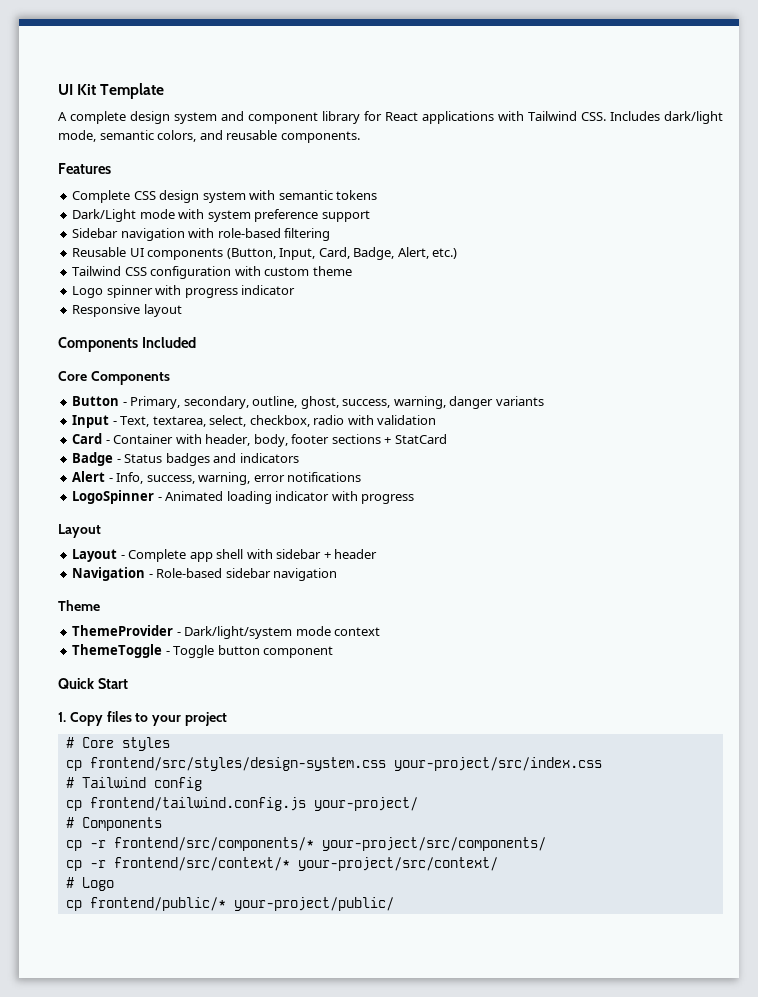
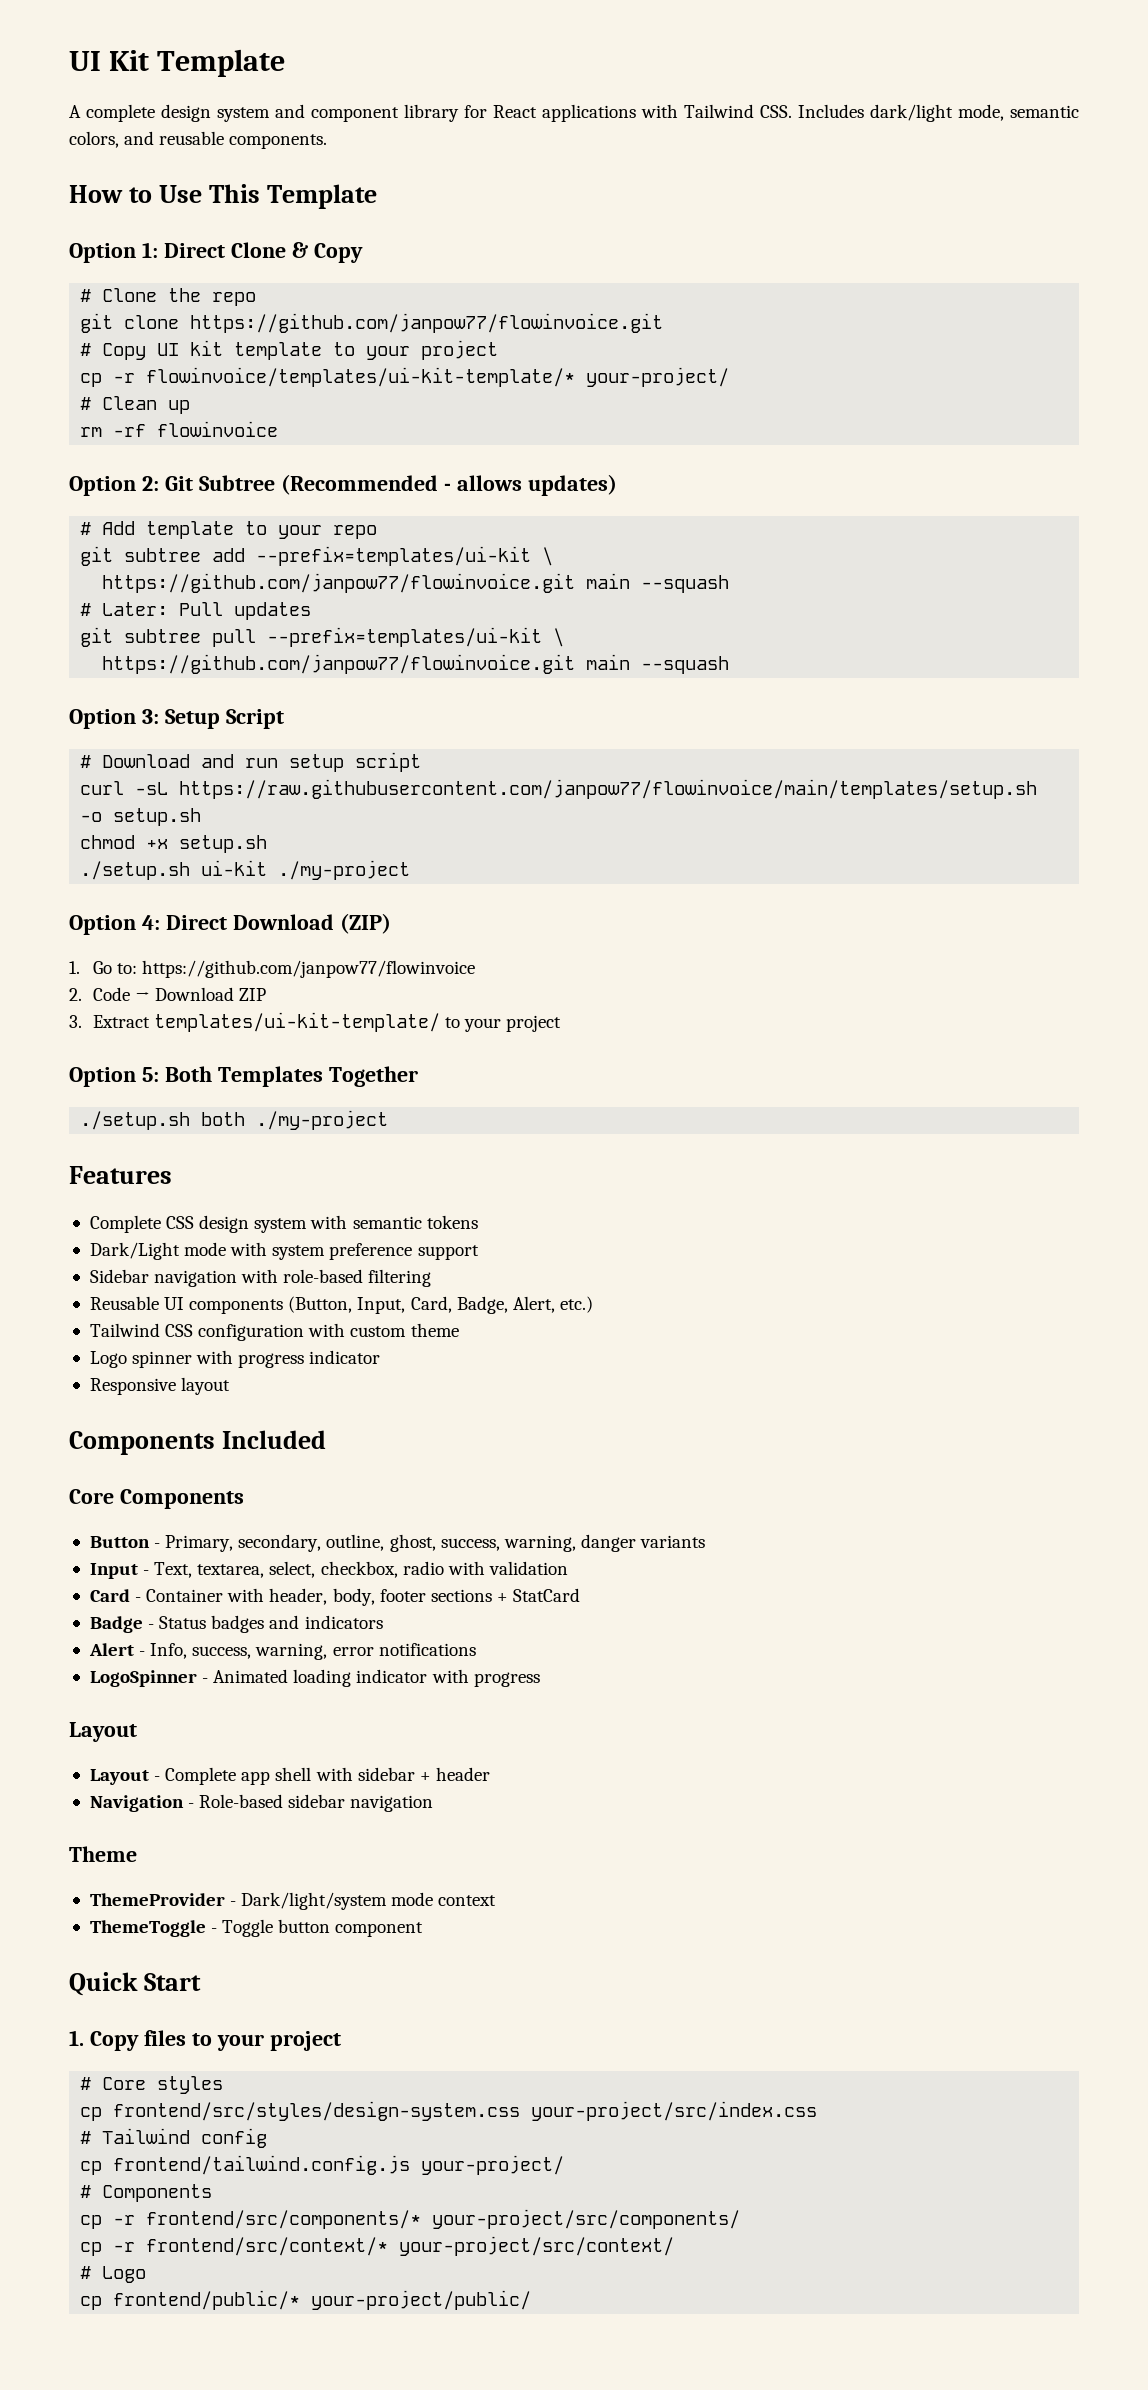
+ How to Use This Template
+ Option 1: Direct Clone & Copy
+ # Clone the repo
+ git clone https://github.com/janpow77/flowinvoice.git
+ # Copy UI kit template to your project
+ cp -r flowinvoice/templates/ui-kit-template/* your-project/
+ # Clean up
+ rm -rf flowinvoice
+ Option 2: Git Subtree (Recommended - allows updates)
+ # Add template to your repo
+ git subtree add --prefix=templates/ui-kit \
+ https://github.com/janpow77/flowinvoice.git main --squash
+ # Later: Pull updates
+ git subtree pull --prefix=templates/ui-kit \
+ https://github.com/janpow77/flowinvoice.git main --squash
+ Option 3: Setup Script
+ # Download and run setup script
+ curl -sL https://raw.githubusercontent.com/janpow77/flowinvoice/main/templates/setup.sh -o setup.sh
+ chmod +x setup.sh
+ ./setup.sh ui-kit ./my-project
+ Option 4: Direct Download (ZIP)
+ 1. Go to: https://github.com/janpow77/flowinvoice
+ 2. Code → Download ZIP
+ 3. Extract templates/ui-kit-template/ to your project
+ Option 5: Both Templates Together
+ ./setup.sh both ./my-project

